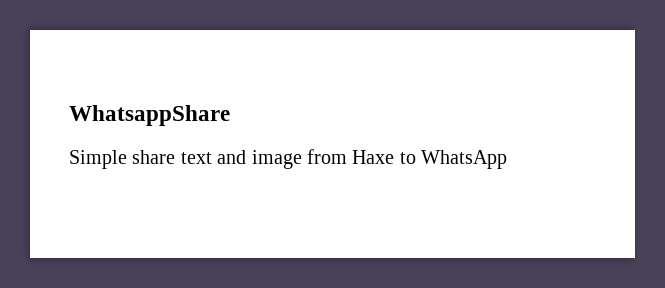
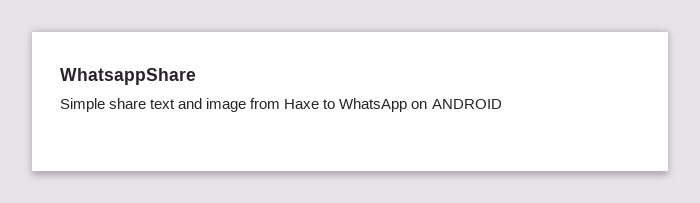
- Simple share text and image from Haxe to WhatsApp
+ Simple share text and image from Haxe to WhatsApp on ANDROID

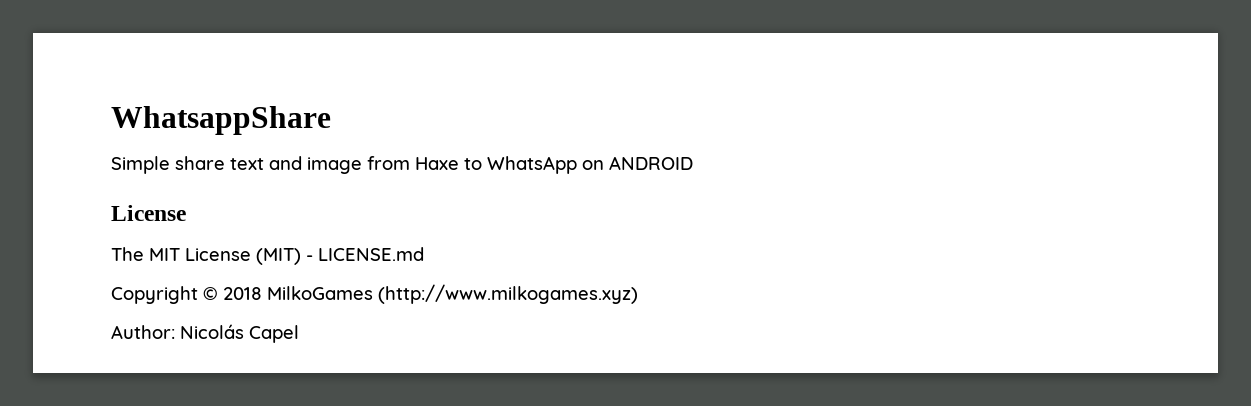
  Simple share text and image from Haxe to WhatsApp on ANDROID
+ License
+ The MIT License (MIT) - LICENSE.md
+ Copyright © 2018 MilkoGames (http://www.milkogames.xyz)
+ Author: Nicolás Capel

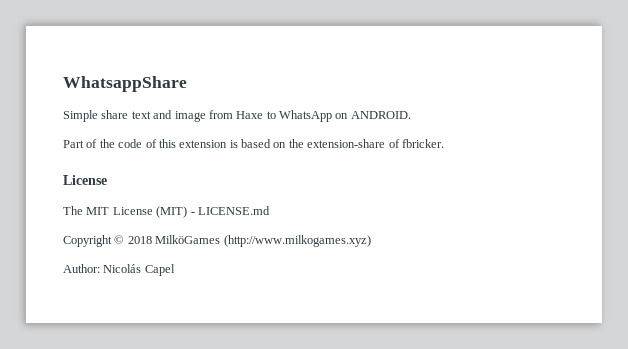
- Simple share text and image from Haxe to WhatsApp on ANDROID
+ Simple share text and image from Haxe to WhatsApp on ANDROID.
+ Part of the code of this extension is based on the extension-share of fbricker.
- Copyright © 2018 MilkoGames (http://www.milkogames.xyz)
+ Copyright © 2018 MilköGames (http://www.milkogames.xyz)

